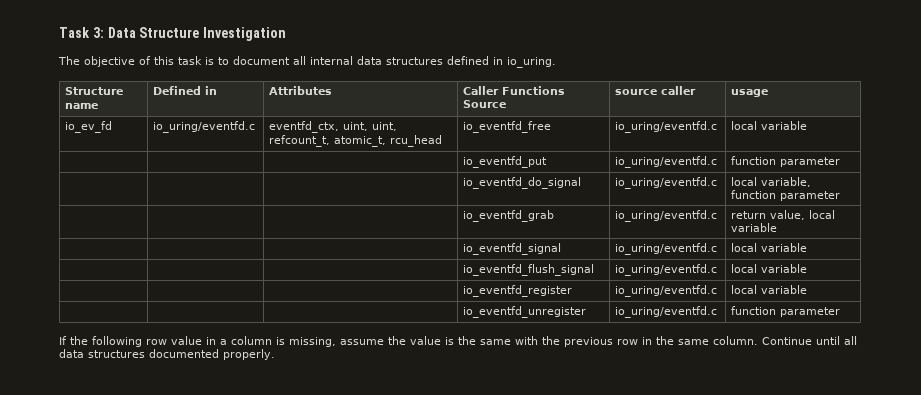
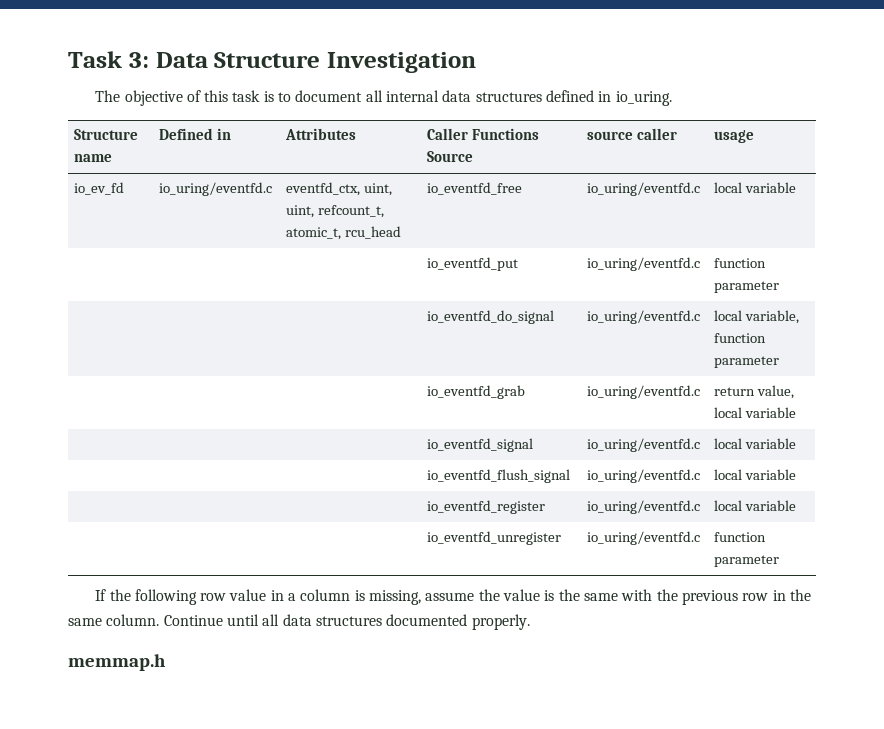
+ memmap.h

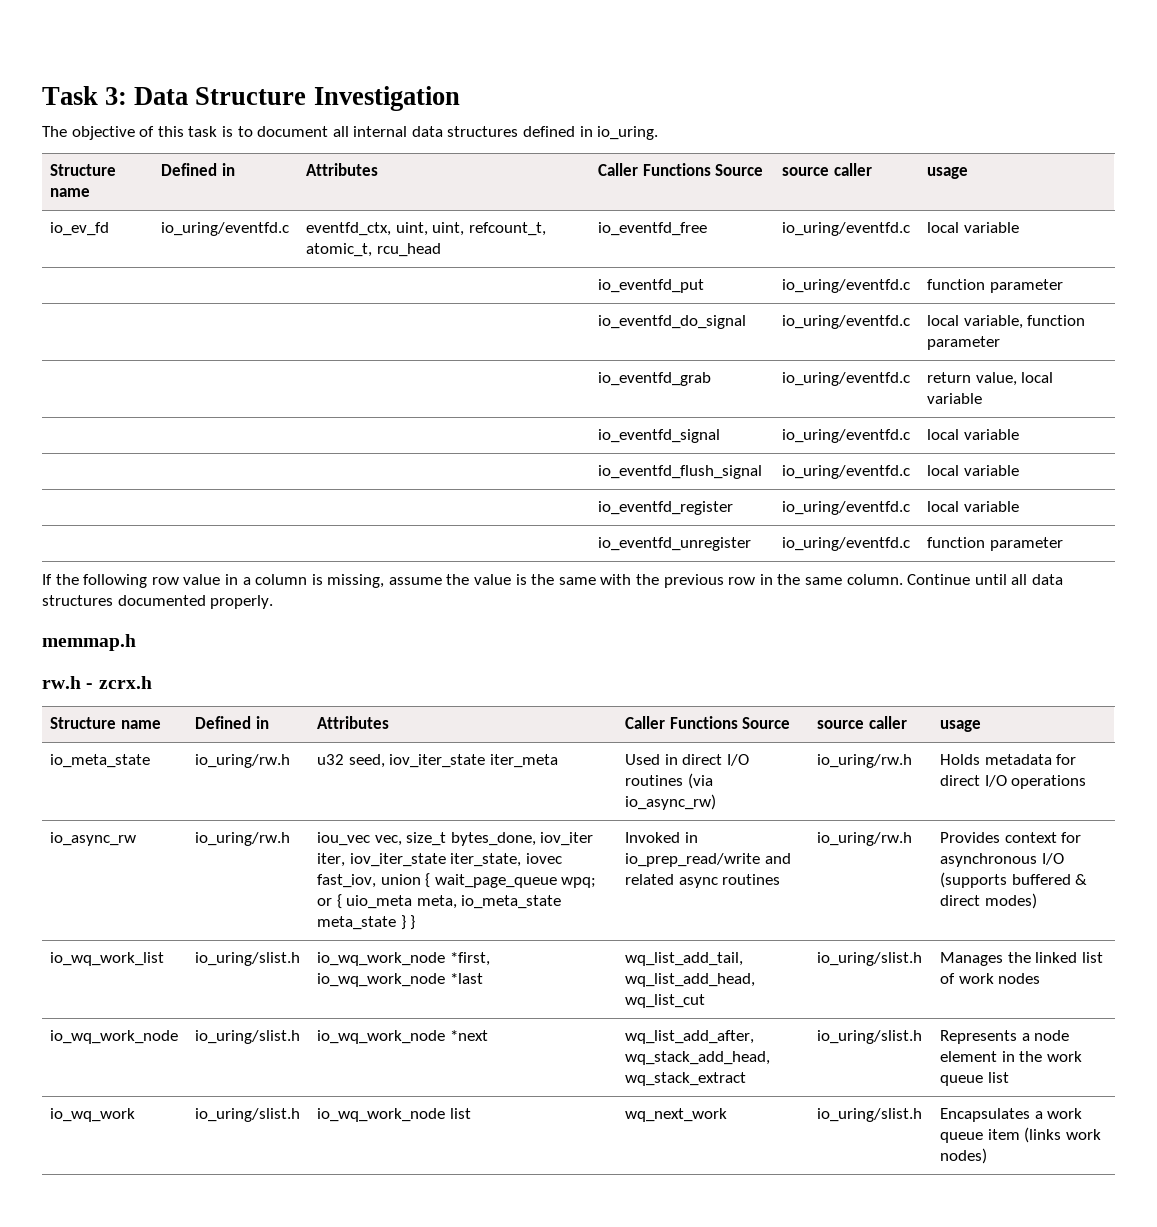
+ rw.h - zcrx.h
+ Structure name | Defined in | Attributes | Caller Functions Source | source caller | usage
+ io_meta_state | io_uring/rw.h | u32 seed, iov_iter_state iter_meta | Used in direct I/O routines (via io_async_rw) | io_uring/rw.h | Holds metadata for direct I/O operations
+ io_async_rw | io_uring/rw.h | iou_vec vec, size_t bytes_done, iov_iter iter, iov_iter_state iter_state, iovec fast_iov, union { wait_page_queue wpq; or { uio_meta meta, io_meta_state meta_state } } | Invoked in io_prep_read/write and related async routines | io_uring/rw.h | Provides context for asynchronous I/O (supports buffered & direct modes)
+ io_wq_work_list | io_uring/slist.h | io_wq_work_node *first, io_wq_work_node *last | wq_list_add_tail, wq_list_add_head, wq_list_cut | io_uring/slist.h | Manages the linked list of work nodes
+ io_wq_work_node | io_uring/slist.h | io_wq_work_node *next | wq_list_add_after, wq_stack_add_head, wq_stack_extract | io_uring/slist.h | Represents a node element in the work queue list
+ io_wq_work | io_uring/slist.h | io_wq_work_node list | wq_next_work | io_uring/slist.h | Encapsulates a work queue item (links work nodes)

